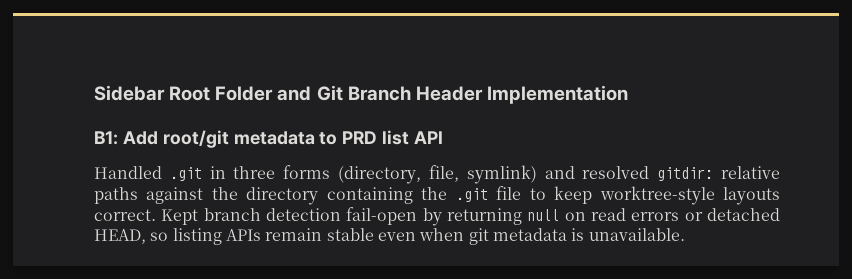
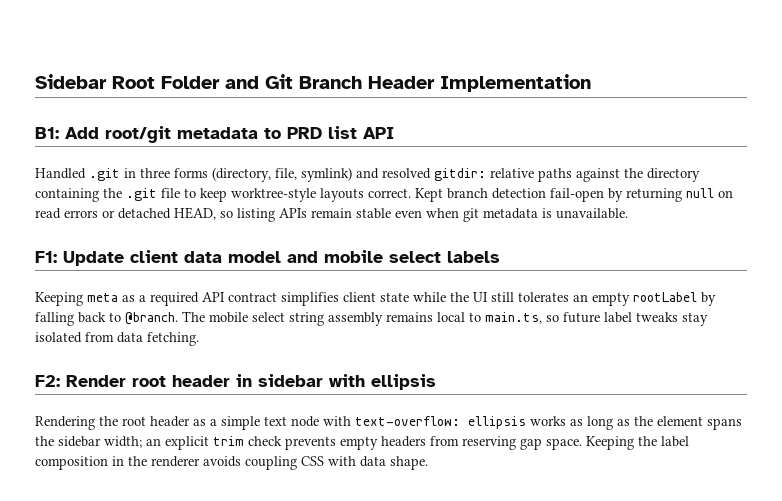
+ F1: Update client data model and mobile select labels
+ Keeping meta as a required API contract simplifies client state while the UI still tolerates an empty rootLabel by falling back to @branch. The mobile select string assembly remains local to main.ts, so future label tweaks stay isolated from data fetching.
+ F2: Render root header in sidebar with ellipsis
+ Rendering the root header as a simple text node with text-overflow: ellipsis works as long as the element spans the sidebar width; an explicit trim check prevents empty headers from reserving gap space. Keeping the label composition in the renderer avoids coupling CSS with data shape.

